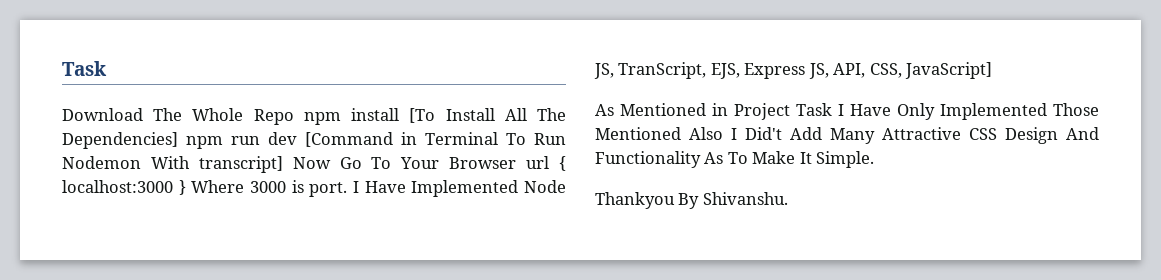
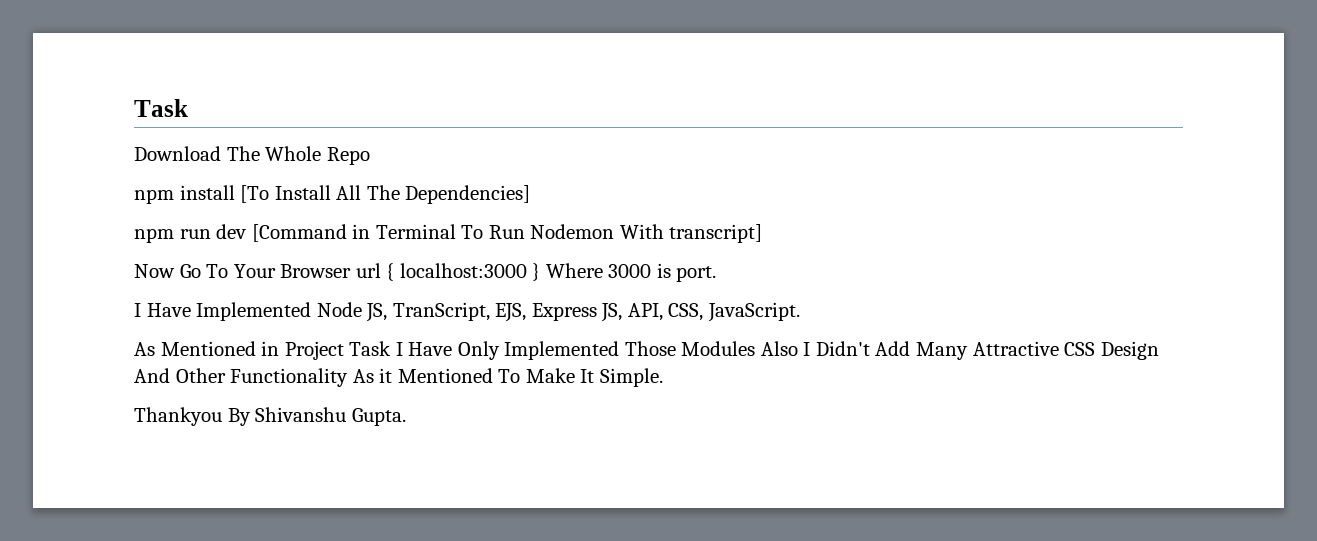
- Download The Whole Repo npm install [To Install All The Dependencies] npm run dev [Command in Terminal To Run Nodemon With transcript] Now Go To Your Browser url { localhost:3000 } Where 3000 is port. I Have Implemented Node JS, TranScript, EJS, Express JS, API, CSS, JavaScript]
+ Download The Whole Repo
+ npm install [To Install All The Dependencies]
+ npm run dev [Command in Terminal To Run Nodemon With transcript]
+ Now Go To Your Browser url { localhost:3000 } Where 3000 is port.
+ I Have Implemented Node JS, TranScript, EJS, Express JS, API, CSS, JavaScript.
- As Mentioned in Project Task I Have Only Implemented Those Mentioned Also I Did't Add Many Attractive CSS Design And Functionality As To Make It Simple.
+ As Mentioned in Project Task I Have Only Implemented Those Modules Also I Didn't Add Many Attractive CSS Design And Other Functionality As it Mentioned To Make It Simple.
- Thankyou By Shivanshu.
+ Thankyou By Shivanshu Gupta.

